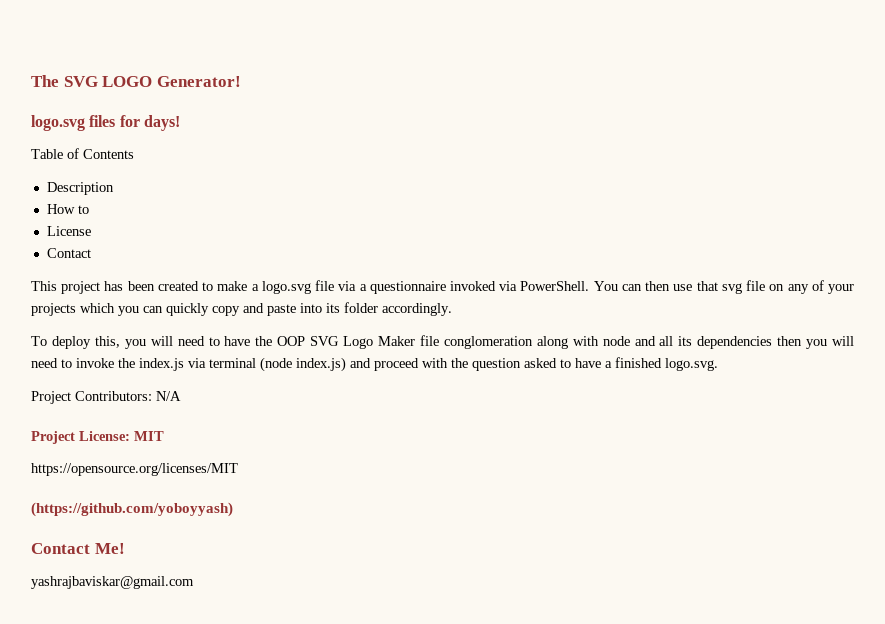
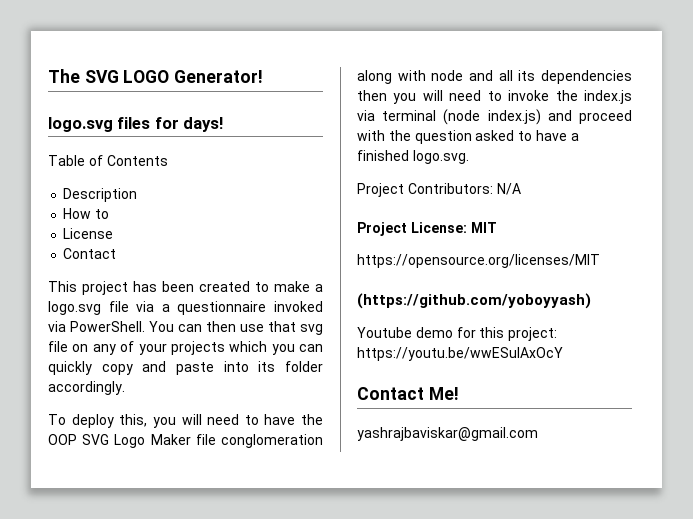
+ Youtube demo for this project: https://youtu.be/wwESulAxOcY

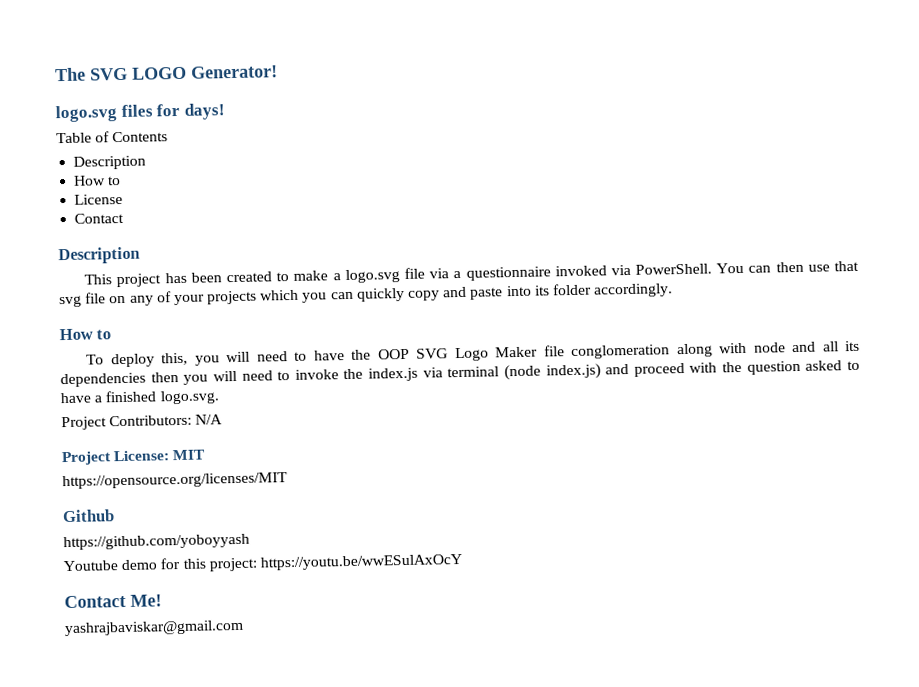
  License
  Contact
+ Description
  You can then use that svg file on any of your projects which you can quickly copy and paste into its folder accordingly.
+ How to
- (https://github.com/yoboyyash)
+ Github
+ https://github.com/yoboyyash

